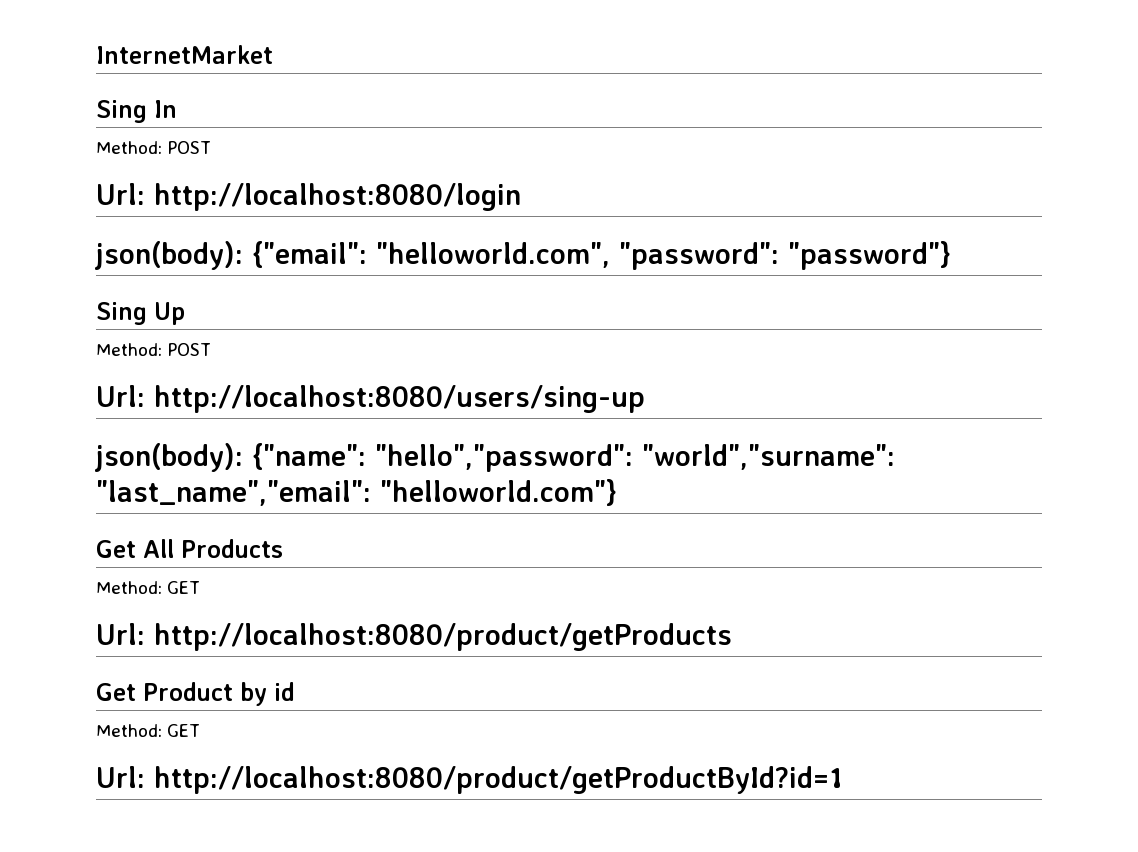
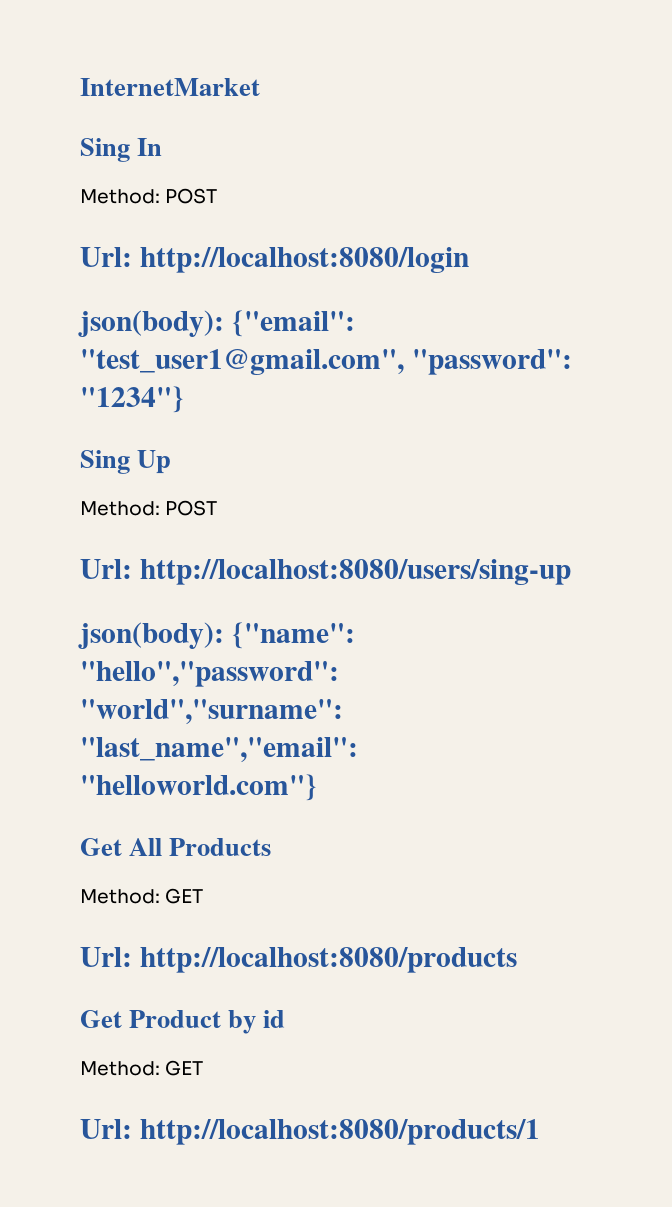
- json(body): {"email": "helloworld.com", "password": "password"}
+ json(body): {"email": "test_user1@gmail.com", "password": "1234"}
- Url: http://localhost:8080/product/getProducts
+ Url: http://localhost:8080/products
- Url: http://localhost:8080/product/getProductById?id=1
+ Url: http://localhost:8080/products/1

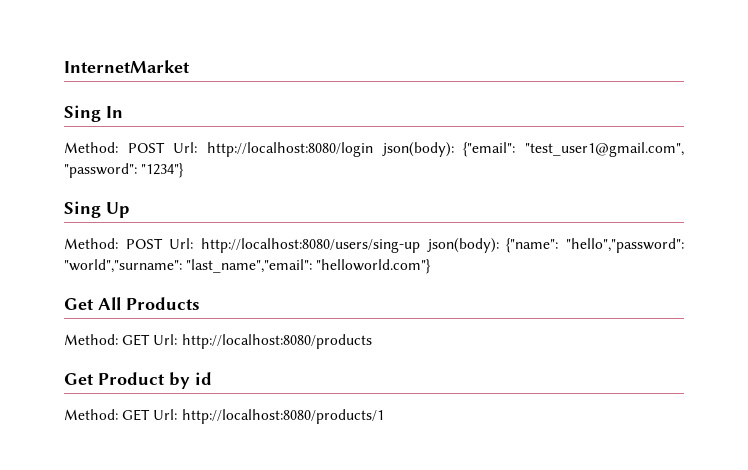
  Sing In
- Method: POST
- Url: http://localhost:8080/login
- json(body): {"email": "test_user1@gmail.com", "password": "1234"}
+ Method: POST Url: http://localhost:8080/login json(body): {"email": "test_user1@gmail.com", "password": "1234"}
  Sing Up
- Method: POST
- Url: http://localhost:8080/users/sing-up
- json(body): {"name": "hello","password": "world","surname": "last_name","email": "helloworld.com"}
+ Method: POST Url: http://localhost:8080/users/sing-up json(body): {"name": "hello","password": "world","surname": "last_name","email": "helloworld.com"}
  Get All Products
- Method: GET
- Url: http://localhost:8080/products
+ Method: GET Url: http://localhost:8080/products
  Get Product by id
- Method: GET
- Url: http://localhost:8080/products/1
+ Method: GET Url: http://localhost:8080/products/1

